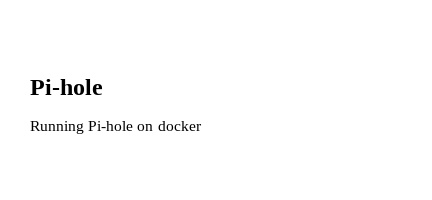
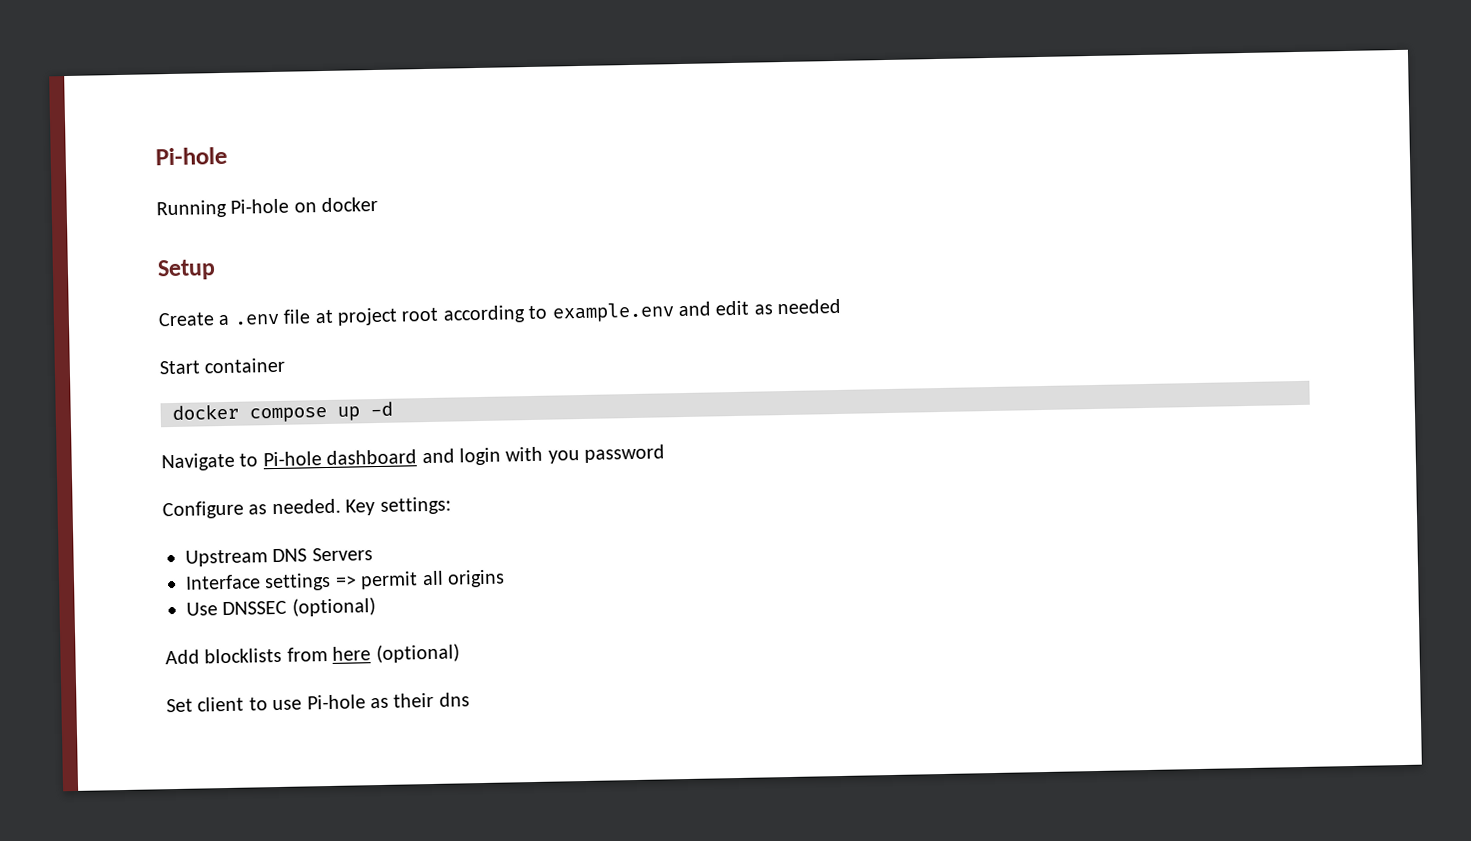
+ Setup
+ Create a .env file at project root according to example.env and edit as needed
+ Start container
+ docker compose up -d
+ Navigate to Pi-hole dashboard and login with you password
+ Configure as needed. Key settings:
+ Upstream DNS Servers
+ Interface settings => permit all origins
+ Use DNSSEC (optional)
+ Add blocklists from here (optional)
+ Set client to use Pi-hole as their dns

